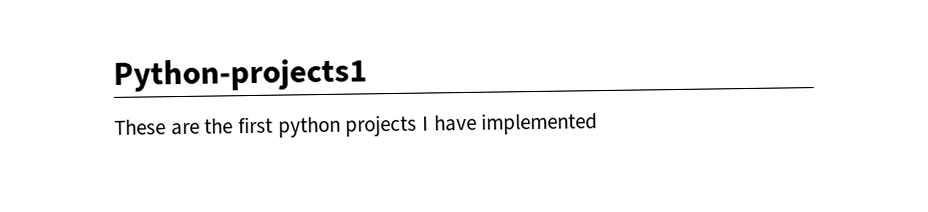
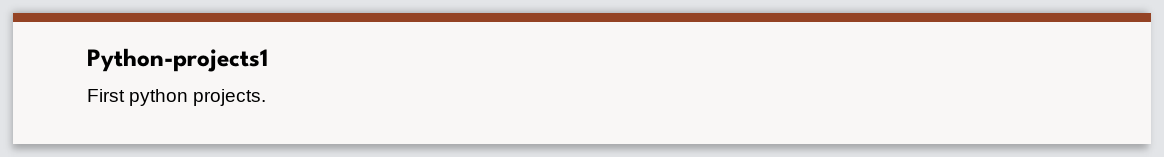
- These are the first python projects I have implemented
+ First python projects.

